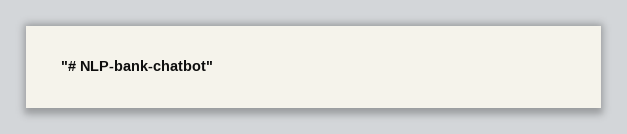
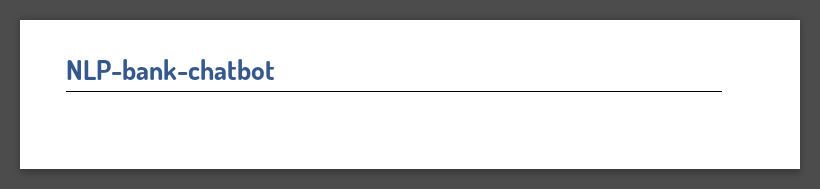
- "# NLP-bank-chatbot"
+ NLP-bank-chatbot

